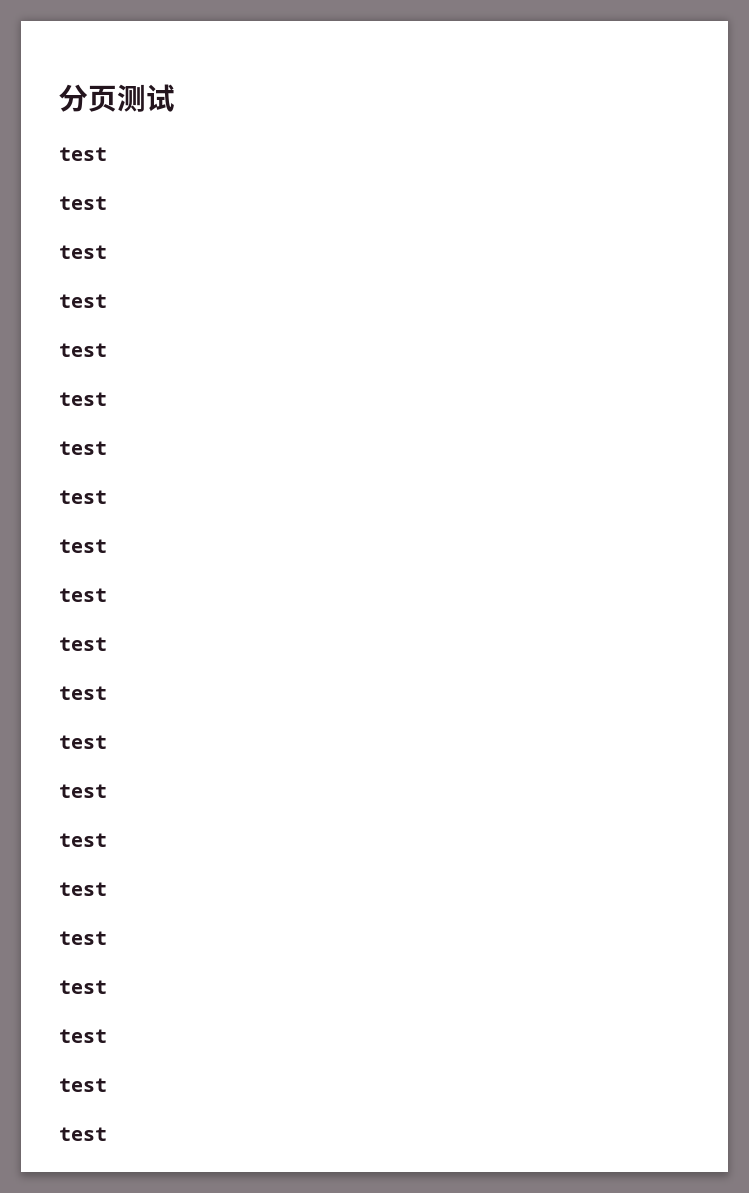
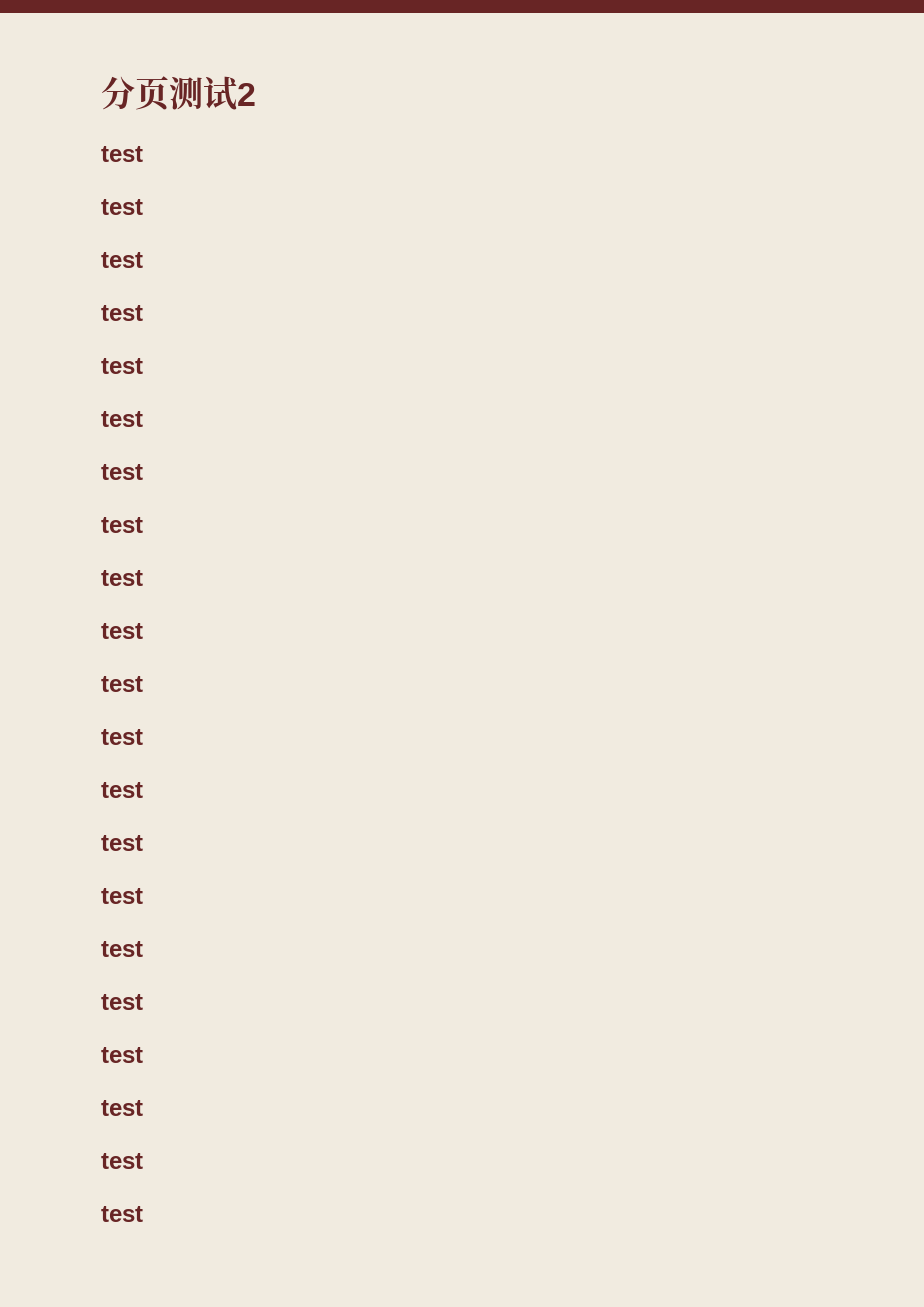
- 分页测试
+ 分页测试2

